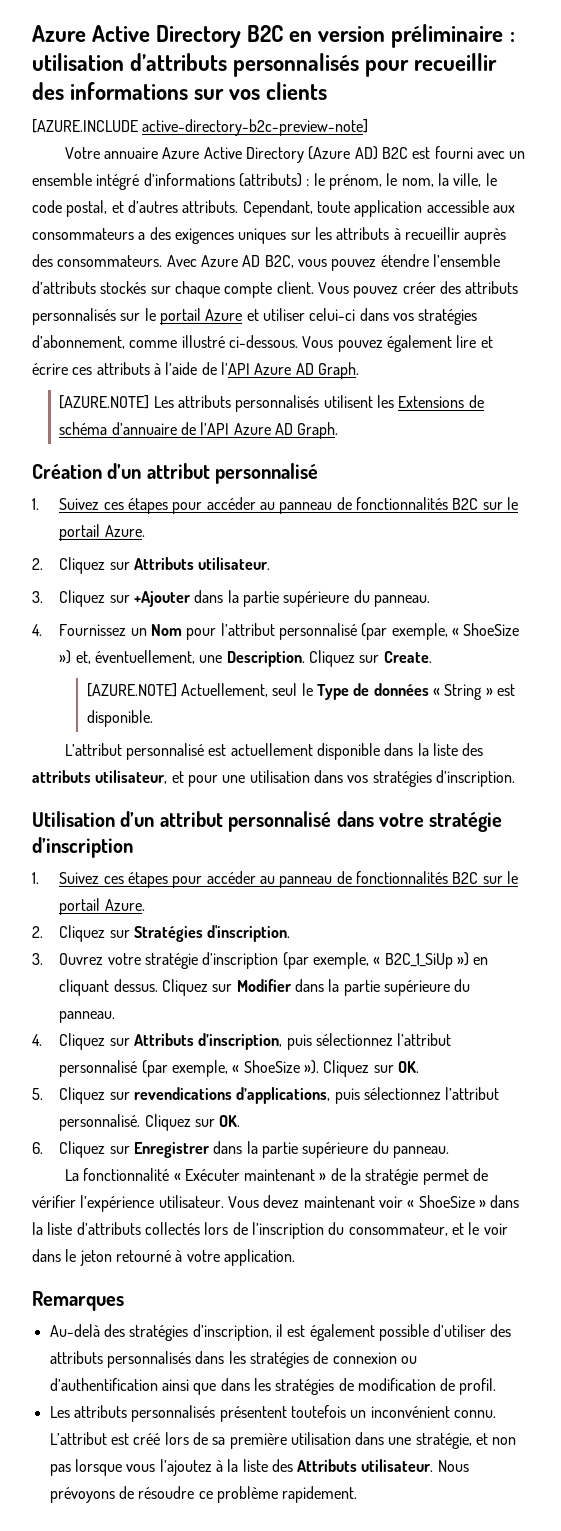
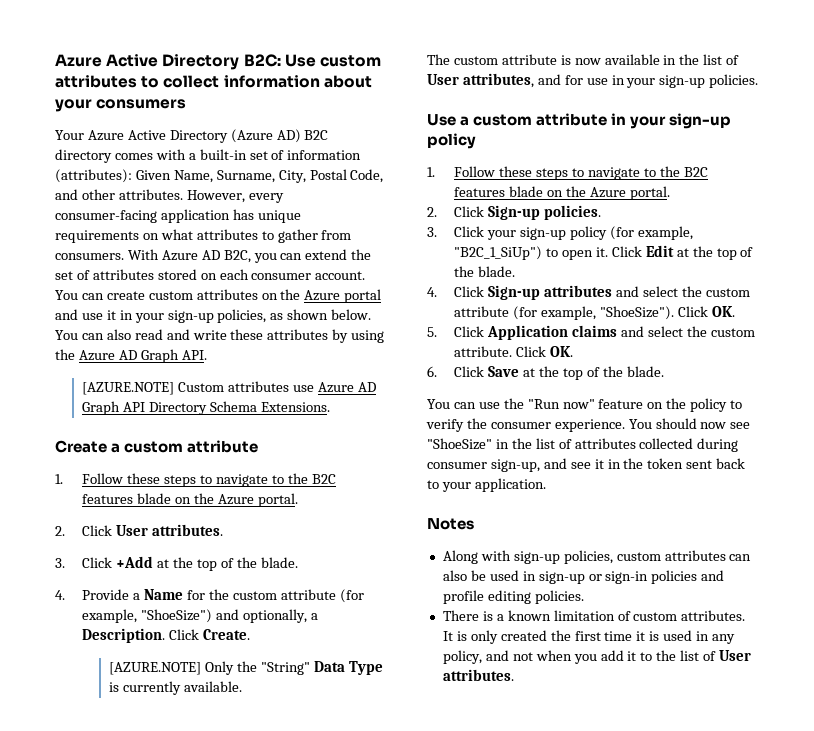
- Azure Active Directory B2C en version préliminaire : utilisation d’attributs personnalisés pour recueillir des informations sur vos clients
- [AZURE.INCLUDE active-directory-b2c-preview-note]
- Votre annuaire Azure Active Directory (Azure AD) B2C est fourni avec un ensemble intégré d’informations (attributs) : le prénom, le nom, la ville, le code postal, et d’autres attributs. Cependant, toute application accessible aux consommateurs a des exigences uniques sur les attributs à recueillir auprès des consommateurs. Avec Azure AD B2C, vous pouvez étendre l’ensemble d’attributs stockés sur chaque compte client. Vous pouvez créer des attributs personnalisés sur le portail Azure et utiliser celui-ci dans vos stratégies d’abonnement, comme illustré ci-dessous. Vous pouvez également lire et écrire ces attributs à l’aide de l’API Azure AD Graph.
- [AZURE.NOTE] Les attributs personnalisés utilisent les Extensions de schéma d’annuaire de l’API Azure AD Graph.
- Création d’un attribut personnalisé
- 1. Suivez ces étapes pour accéder au panneau de fonctionnalités B2C sur le portail Azure.
- 2. Cliquez sur Attributs utilisateur.
- 3. Cliquez sur +Ajouter dans la partie supérieure du panneau.
- 4. Fournissez un Nom pour l’attribut personnalisé (par exemple, « ShoeSize ») et, éventuellement, une Description. Cliquez sur Create.
- [AZURE.NOTE] Actuellement, seul le Type de données « String » est disponible.
- L’attribut personnalisé est actuellement disponible dans la liste des attributs utilisateur, et pour une utilisation dans vos stratégies d’inscription.
- Utilisation d’un attribut personnalisé dans votre stratégie d’inscription
- 1. Suivez ces étapes pour accéder au panneau de fonctionnalités B2C sur le portail Azure.
- 2. Cliquez sur Stratégies d'inscription.
- 3. Ouvrez votre stratégie d’inscription (par exemple, « B2C_1_SiUp ») en cliquant dessus. Cliquez sur Modifier dans la partie supérieure du panneau.
- 4. Cliquez sur Attributs d’inscription, puis sélectionnez l’attribut personnalisé (par exemple, « ShoeSize »). Cliquez sur OK.
- 5. Cliquez sur revendications d’applications, puis sélectionnez l’attribut personnalisé. Cliquez sur OK.
- 6. Cliquez sur Enregistrer dans la partie supérieure du panneau.
- La fonctionnalité « Exécuter maintenant » de la stratégie permet de vérifier l’expérience utilisateur. Vous devez maintenant voir « ShoeSize » dans la liste d’attributs collectés lors de l’inscription du consommateur, et le voir dans le jeton retourné à votre application.
- Remarques
- Au-delà des stratégies d’inscription, il est également possible d’utiliser des attributs personnalisés dans les stratégies de connexion ou d’authentification ainsi que dans les stratégies de modification de profil.
- Les attributs personnalisés présentent toutefois un inconvénient connu. L’attribut est créé lors de sa première utilisation dans une stratégie, et non pas lorsque vous l’ajoutez à la liste des Attributs utilisateur. Nous prévoyons de résoudre ce problème rapidement.
+ Azure Active Directory B2C: Use custom attributes to collect information about your consumers
+ Your Azure Active Directory (Azure AD) B2C directory comes with a built-in set of information (attributes): Given Name, Surname, City, Postal Code, and other attributes. However, every consumer-facing application has unique requirements on what attributes to gather from consumers. With Azure AD B2C, you can extend the set of attributes stored on each consumer account. You can create custom attributes on the Azure portal and use it in your sign-up policies, as shown below. You can also read and write these attributes by using the Azure AD Graph API.
+ [AZURE.NOTE] Custom attributes use Azure AD Graph API Directory Schema Extensions.
+ Create a custom attribute
+ 1. Follow these steps to navigate to the B2C features blade on the Azure portal.
+ 2. Click User attributes.
+ 3. Click +Add at the top of the blade.
+ 4. Provide a Name for the custom attribute (for example, "ShoeSize") and optionally, a Description. Click Create.
+ [AZURE.NOTE] Only the "String" Data Type is currently available.
+ The custom attribute is now available in the list of User attributes, and for use in your sign-up policies.
+ Use a custom attribute in your sign-up policy
+ 1. Follow these steps to navigate to the B2C features blade on the Azure portal.
+ 2. Click Sign-up policies.
+ 3. Click your sign-up policy (for example, "B2C_1_SiUp") to open it. Click Edit at the top of the blade.
+ 4. Click Sign-up attributes and select the custom attribute (for example, "ShoeSize"). Click OK.
+ 5. Click Application claims and select the custom attribute. Click OK.
+ 6. Click Save at the top of the blade.
+ You can use the "Run now" feature on the policy to verify the consumer experience. You should now see "ShoeSize" in the list of attributes collected during consumer sign-up, and see it in the token sent back to your application.
+ Notes
+ Along with sign-up policies, custom attributes can also be used in sign-up or sign-in policies and profile editing policies.
+ There is a known limitation of custom attributes. It is only created the first time it is used in any policy, and not when you add it to the list of User attributes.

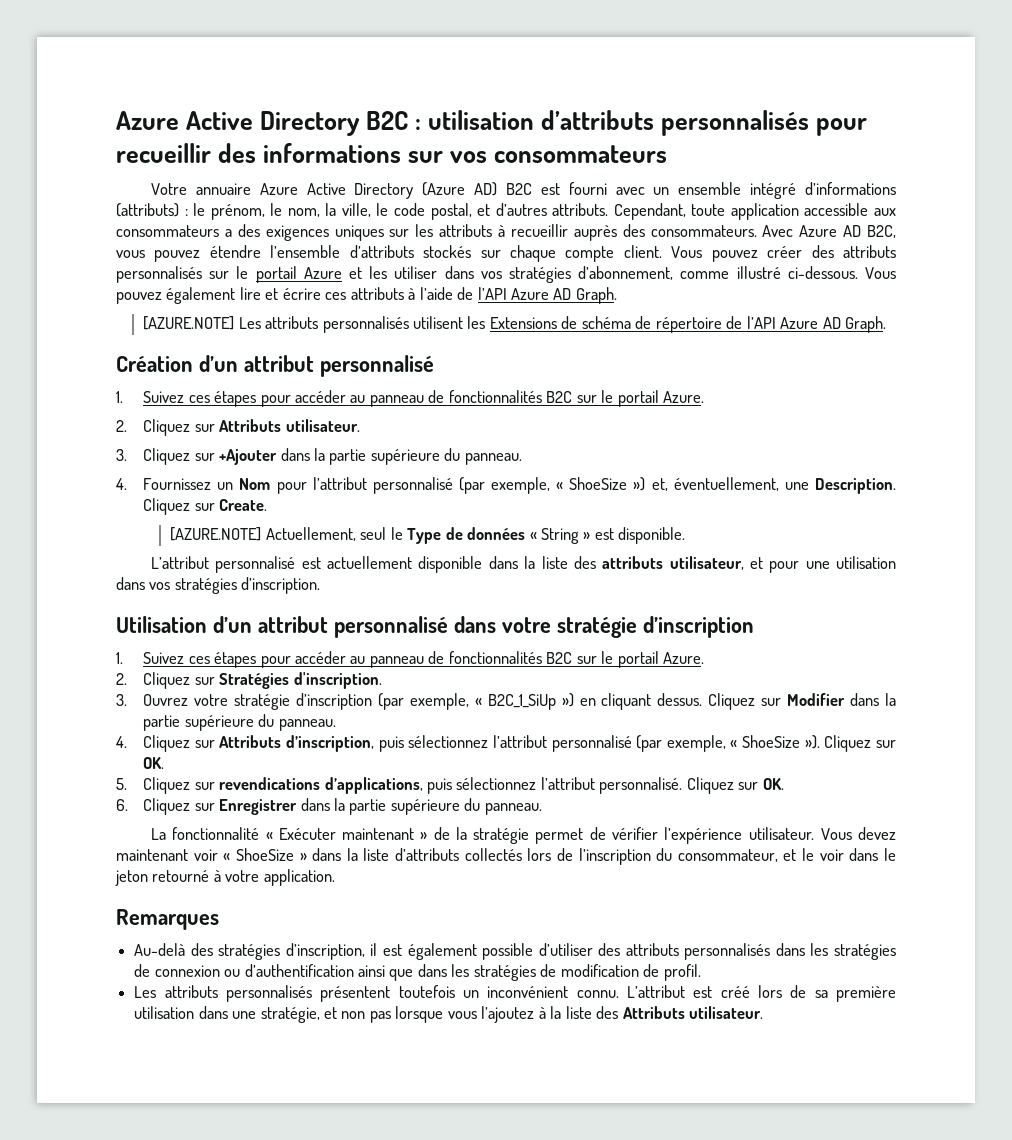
- Azure Active Directory B2C: Use custom attributes to collect information about your consumers
- Your Azure Active Directory (Azure AD) B2C directory comes with a built-in set of information (attributes): Given Name, Surname, City, Postal Code, and other attributes. However, every consumer-facing application has unique requirements on what attributes to gather from consumers. With Azure AD B2C, you can extend the set of attributes stored on each consumer account. You can create custom attributes on the Azure portal and use it in your sign-up policies, as shown below. You can also read and write these attributes by using the Azure AD Graph API.
- [AZURE.NOTE] Custom attributes use Azure AD Graph API Directory Schema Extensions.
- Create a custom attribute
- 1. Follow these steps to navigate to the B2C features blade on the Azure portal.
- 2. Click User attributes.
- 3. Click +Add at the top of the blade.
- 4. Provide a Name for the custom attribute (for example, "ShoeSize") and optionally, a Description. Click Create.
- [AZURE.NOTE] Only the "String" Data Type is currently available.
- The custom attribute is now available in the list of User attributes, and for use in your sign-up policies.
- Use a custom attribute in your sign-up policy
- 1. Follow these steps to navigate to the B2C features blade on the Azure portal.
- 2. Click Sign-up policies.
- 3. Click your sign-up policy (for example, "B2C_1_SiUp") to open it. Click Edit at the top of the blade.
- 4. Click Sign-up attributes and select the custom attribute (for example, "ShoeSize"). Click OK.
- 5. Click Application claims and select the custom attribute. Click OK.
- 6. Click Save at the top of the blade.
- You can use the "Run now" feature on the policy to verify the consumer experience. You should now see "ShoeSize" in the list of attributes collected during consumer sign-up, and see it in the token sent back to your application.
- Notes
- Along with sign-up policies, custom attributes can also be used in sign-up or sign-in policies and profile editing policies.
- There is a known limitation of custom attributes. It is only created the first time it is used in any policy, and not when you add it to the list of User attributes.
+ Azure Active Directory B2C : utilisation d’attributs personnalisés pour recueillir des informations sur vos consommateurs
+ Votre annuaire Azure Active Directory (Azure AD) B2C est fourni avec un ensemble intégré d’informations (attributs) : le prénom, le nom, la ville, le code postal, et d’autres attributs. Cependant, toute application accessible aux consommateurs a des exigences uniques sur les attributs à recueillir auprès des consommateurs. Avec Azure AD B2C, vous pouvez étendre l’ensemble d’attributs stockés sur chaque compte client. Vous pouvez créer des attributs personnalisés sur le portail Azure et les utiliser dans vos stratégies d’abonnement, comme illustré ci-dessous. Vous pouvez également lire et écrire ces attributs à l’aide de l’API Azure AD Graph.
+ [AZURE.NOTE] Les attributs personnalisés utilisent les Extensions de schéma de répertoire de l’API Azure AD Graph.
+ Création d’un attribut personnalisé
+ 1. Suivez ces étapes pour accéder au panneau de fonctionnalités B2C sur le portail Azure.
+ 2. Cliquez sur Attributs utilisateur.
+ 3. Cliquez sur +Ajouter dans la partie supérieure du panneau.
+ 4. Fournissez un Nom pour l’attribut personnalisé (par exemple, « ShoeSize ») et, éventuellement, une Description. Cliquez sur Create.
+ [AZURE.NOTE] Actuellement, seul le Type de données « String » est disponible.
+ L’attribut personnalisé est actuellement disponible dans la liste des attributs utilisateur, et pour une utilisation dans vos stratégies d’inscription.
+ Utilisation d’un attribut personnalisé dans votre stratégie d’inscription
+ 1. Suivez ces étapes pour accéder au panneau de fonctionnalités B2C sur le portail Azure.
+ 2. Cliquez sur Stratégies d'inscription.
+ 3. Ouvrez votre stratégie d’inscription (par exemple, « B2C_1_SiUp ») en cliquant dessus. Cliquez sur Modifier dans la partie supérieure du panneau.
+ 4. Cliquez sur Attributs d’inscription, puis sélectionnez l’attribut personnalisé (par exemple, « ShoeSize »). Cliquez sur OK.
+ 5. Cliquez sur revendications d’applications, puis sélectionnez l’attribut personnalisé. Cliquez sur OK.
+ 6. Cliquez sur Enregistrer dans la partie supérieure du panneau.
+ La fonctionnalité « Exécuter maintenant » de la stratégie permet de vérifier l’expérience utilisateur. Vous devez maintenant voir « ShoeSize » dans la liste d’attributs collectés lors de l’inscription du consommateur, et le voir dans le jeton retourné à votre application.
+ Remarques
+ Au-delà des stratégies d’inscription, il est également possible d’utiliser des attributs personnalisés dans les stratégies de connexion ou d’authentification ainsi que dans les stratégies de modification de profil.
+ Les attributs personnalisés présentent toutefois un inconvénient connu. L’attribut est créé lors de sa première utilisation dans une stratégie, et non pas lorsque vous l’ajoutez à la liste des Attributs utilisateur.

